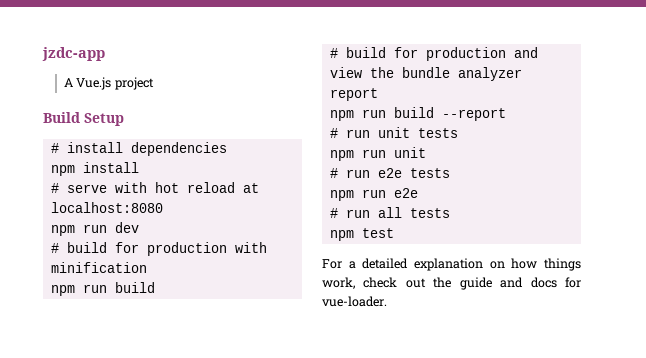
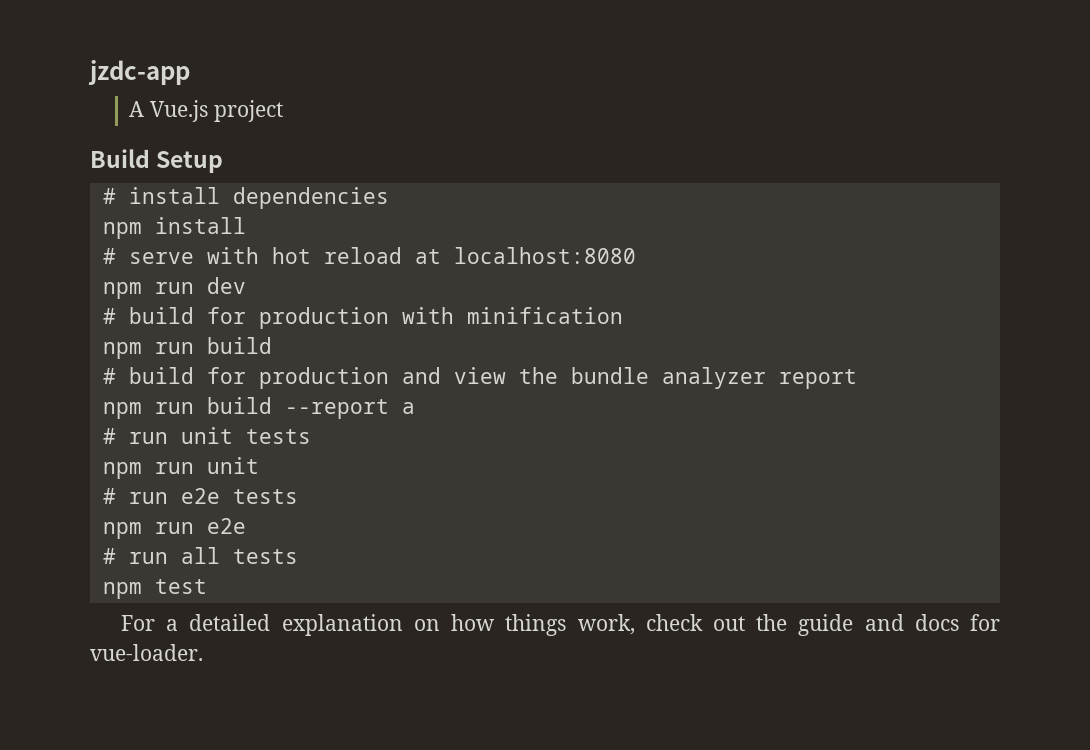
- npm run build --report
+ npm run build --report a

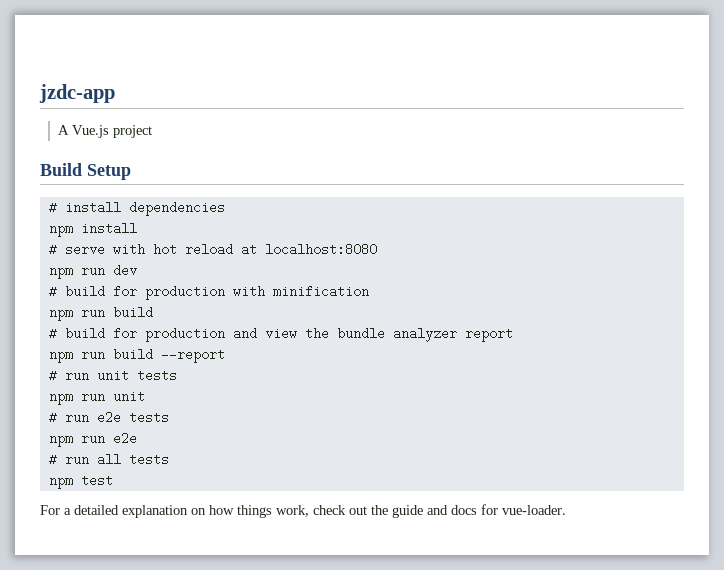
- npm run build --report a
+ npm run build --report

